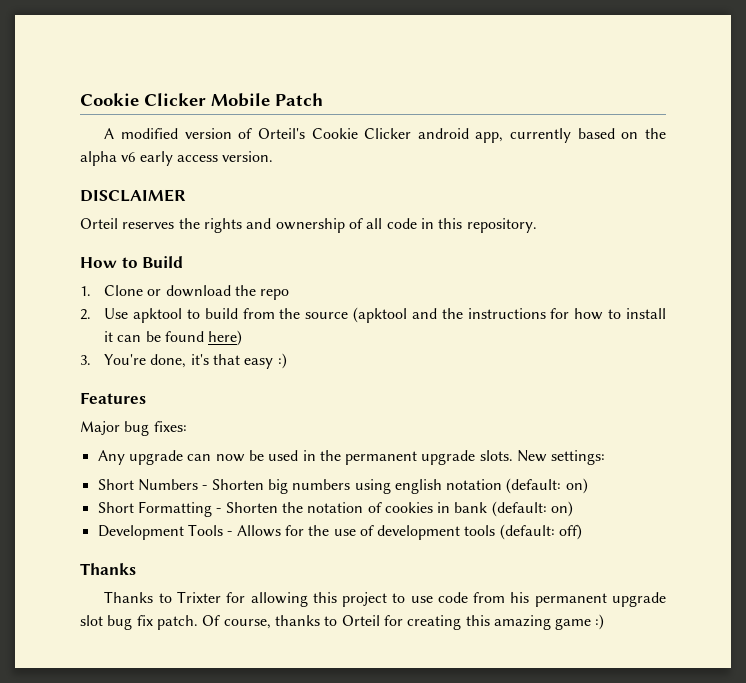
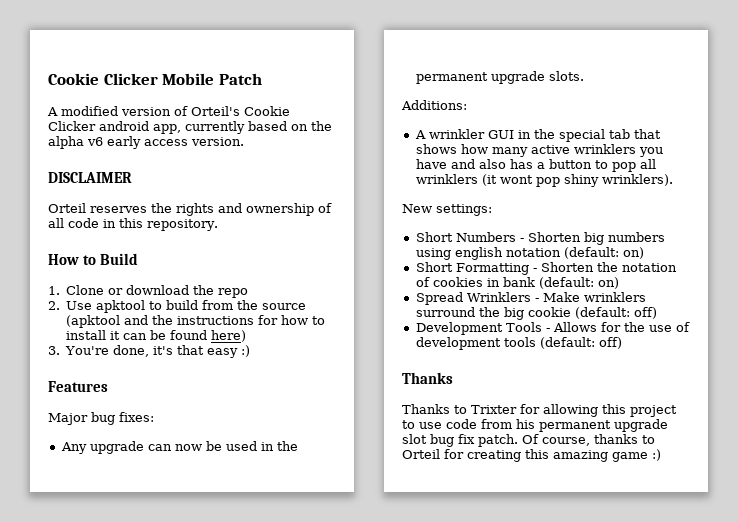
- Any upgrade can now be used in the permanent upgrade slots. New settings:
+ Any upgrade can now be used in the permanent upgrade slots.
+ Additions:
+ A wrinkler GUI in the special tab that shows how many active wrinklers you have and also has a button to pop all wrinklers (it wont pop shiny wrinklers).
+ New settings:
+ Spread Wrinklers - Make wrinklers surround the big cookie (default: off)

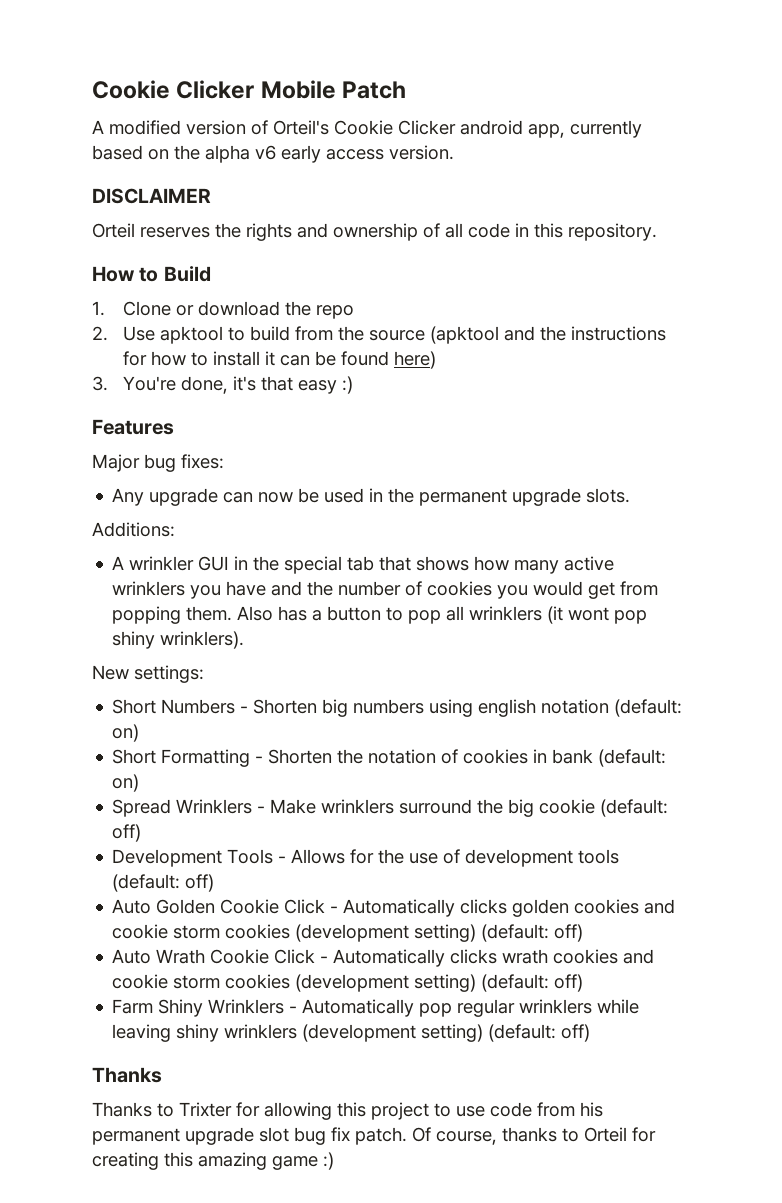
- A wrinkler GUI in the special tab that shows how many active wrinklers you have and also has a button to pop all wrinklers (it wont pop shiny wrinklers).
+ A wrinkler GUI in the special tab that shows how many active wrinklers you have and the number of cookies you would get from popping them. Also has a button to pop all wrinklers (it wont pop shiny wrinklers).
+ Auto Golden Cookie Click - Automatically clicks golden cookies and cookie storm cookies (development setting) (default: off)
+ Auto Wrath Cookie Click - Automatically clicks wrath cookies and cookie storm cookies (development setting) (default: off)
+ Farm Shiny Wrinklers - Automatically pop regular wrinklers while leaving shiny wrinklers (development setting) (default: off)

